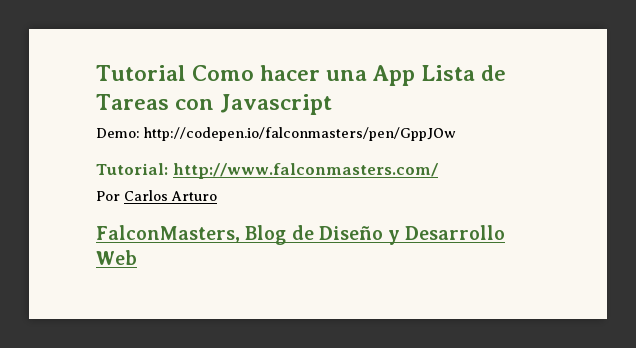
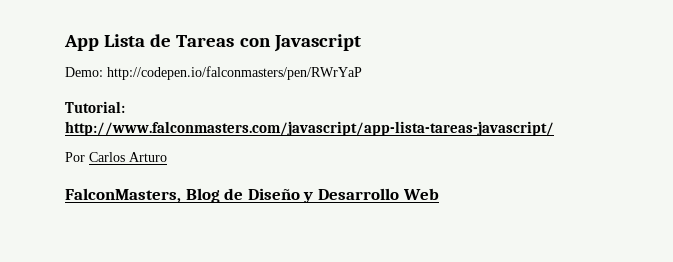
- Tutorial Como hacer una App Lista de Tareas con Javascript
+ App Lista de Tareas con Javascript
- Demo: http://codepen.io/falconmasters/pen/GppJOw
+ Demo: http://codepen.io/falconmasters/pen/RWrYaP
- Tutorial: http://www.falconmasters.com/
+ Tutorial: http://www.falconmasters.com/javascript/app-lista-tareas-javascript/

